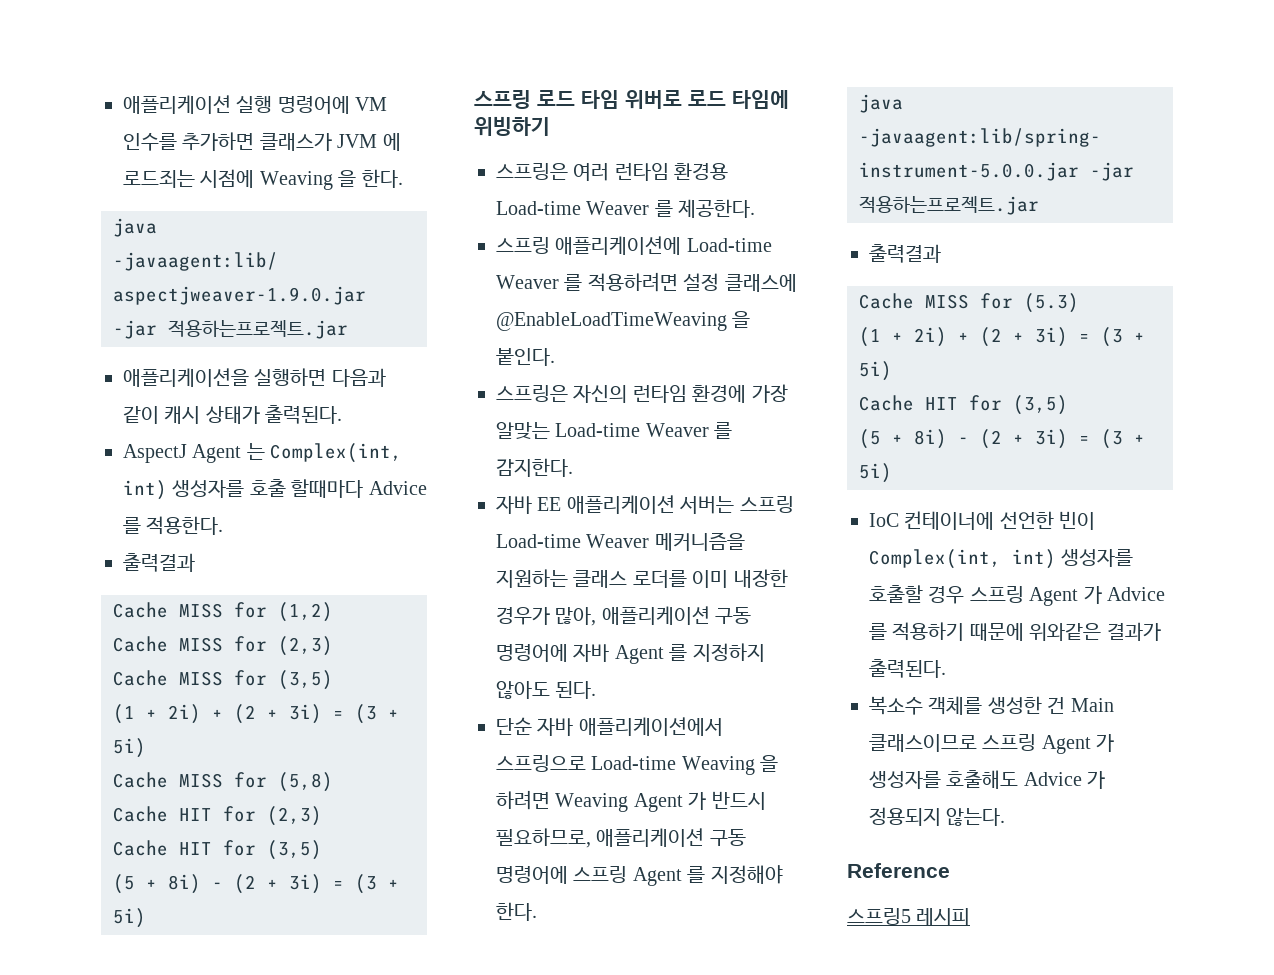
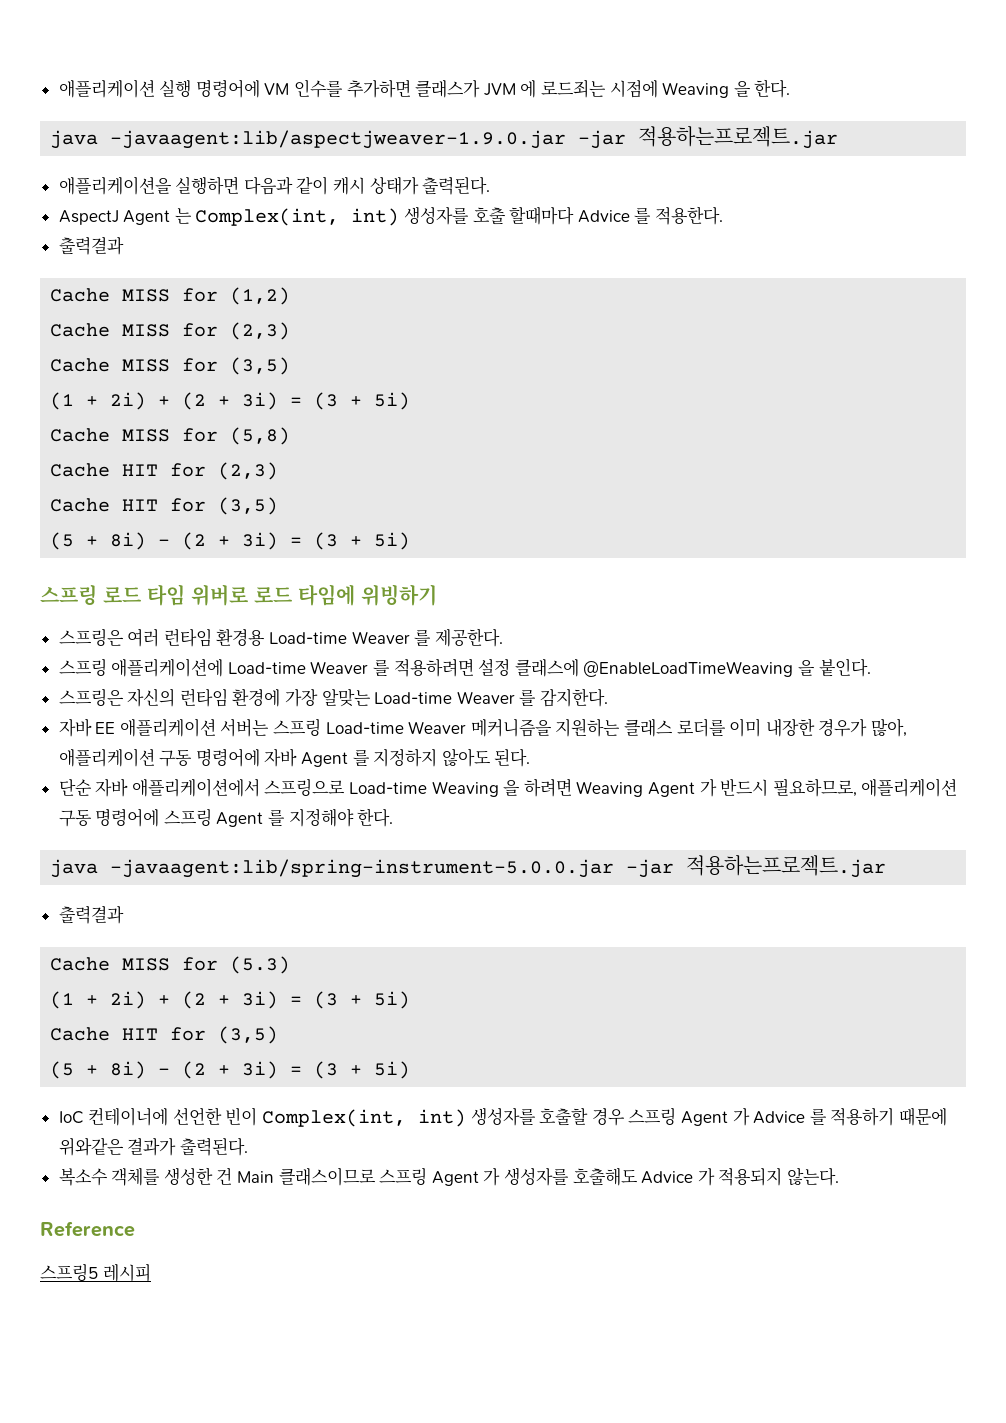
- 복소수 객체를 생성한 건 Main 클래스이므로 스프링 Agent 가 생성자를 호출해도 Advice 가 정용되지 않는다.
+ 복소수 객체를 생성한 건 Main 클래스이므로 스프링 Agent 가 생성자를 호출해도 Advice 가 적용되지 않는다.

